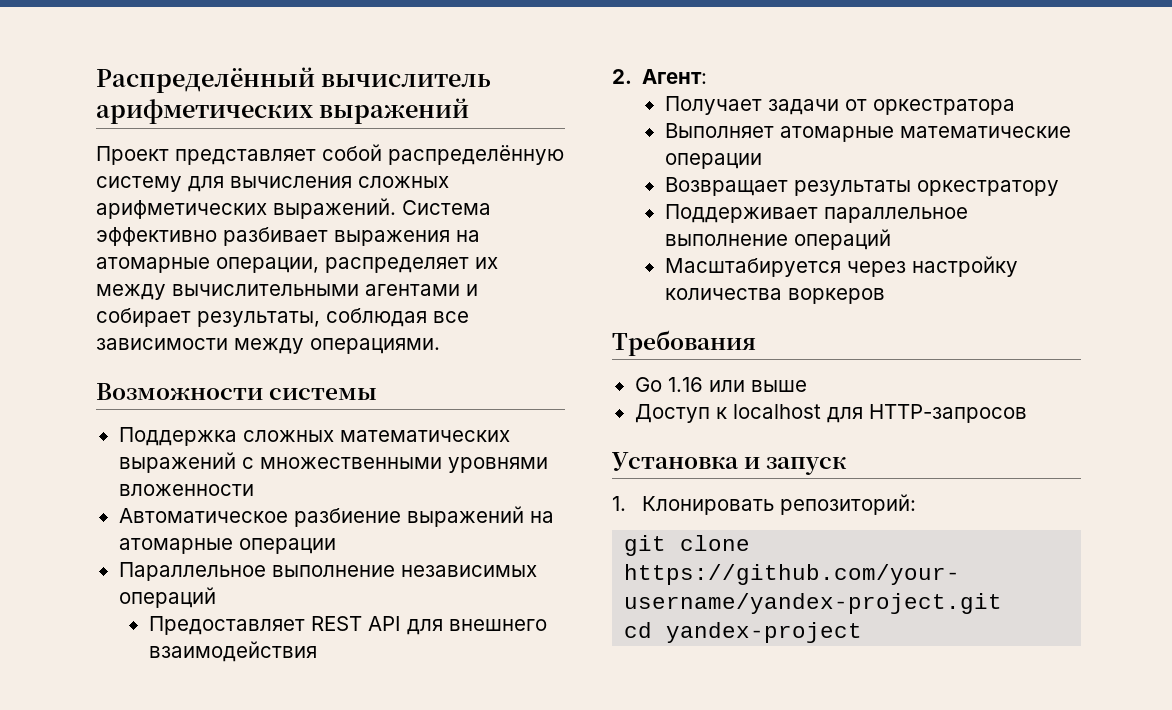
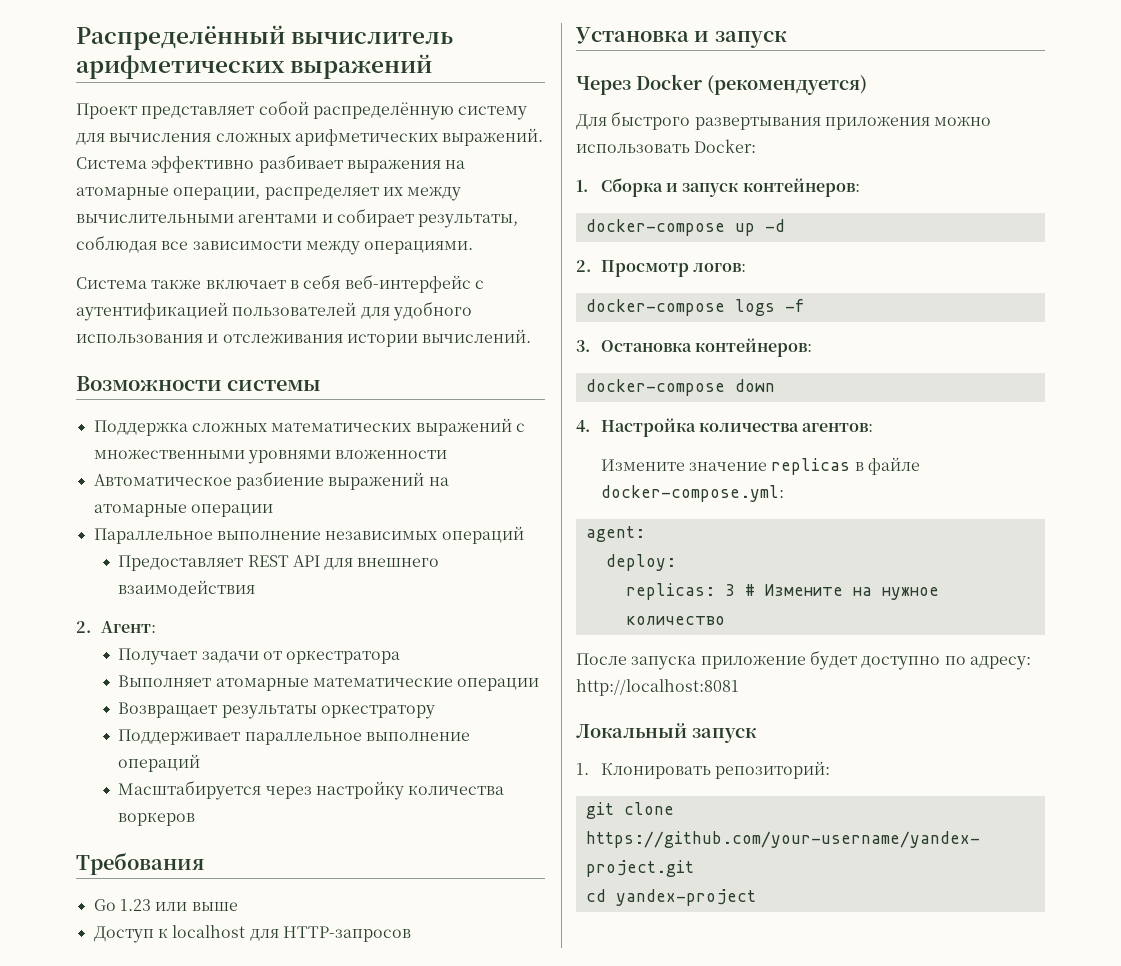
+ Система также включает в себя веб-интерфейс с аутентификацией пользователей для удобного использования и отслеживания истории вычислений.
- Go 1.16 или выше
+ Go 1.23 или выше
+ Через Docker (рекомендуется)
+ Для быстрого развертывания приложения можно использовать Docker:
+ 1. Сборка и запуск контейнеров:
+ docker-compose up -d
+ 2. Просмотр логов:
+ docker-compose logs -f
+ 3. Остановка контейнеров:
+ docker-compose down
+ 4. Настройка количества агентов:
+ Измените значение replicas в файле docker-compose.yml:
+ agent:
+ deploy:
+ replicas: 3 # Измените на нужное количество
+ После запуска приложение будет доступно по адресу: http://localhost:8081
+ Локальный запуск

